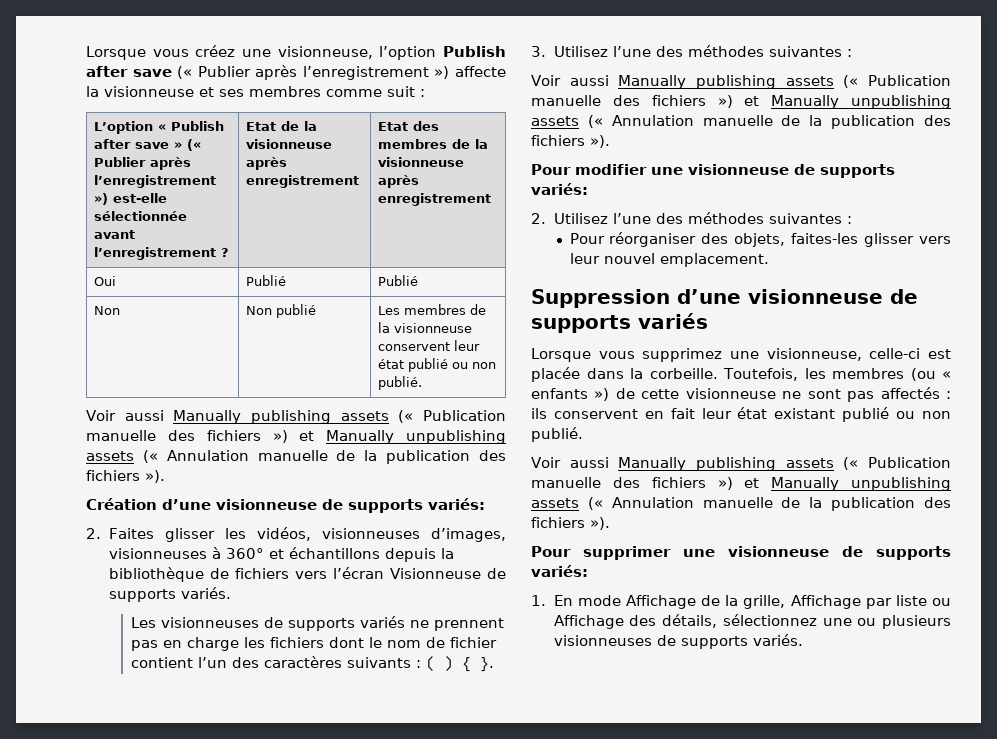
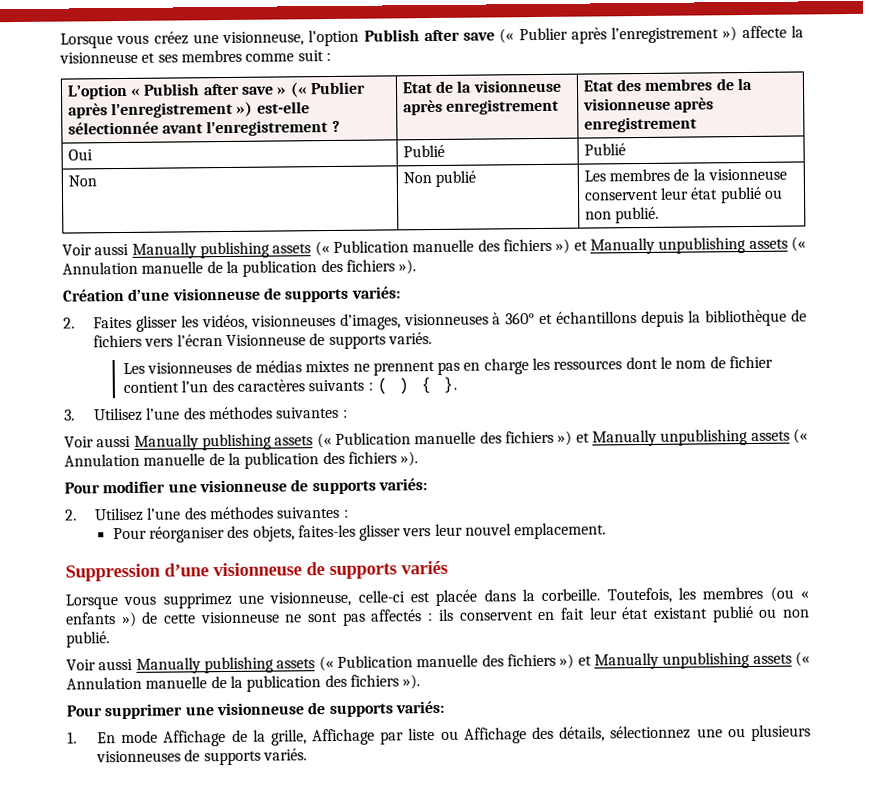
- Les visionneuses de supports variés ne prennent pas en charge les fichiers dont le nom de fichier contient l’un des caractères suivants : ( ) { }.
+ Les visionneuses de médias mixtes ne prennent pas en charge les ressources dont le nom de fichier contient l’un des caractères suivants : ( ) { }.

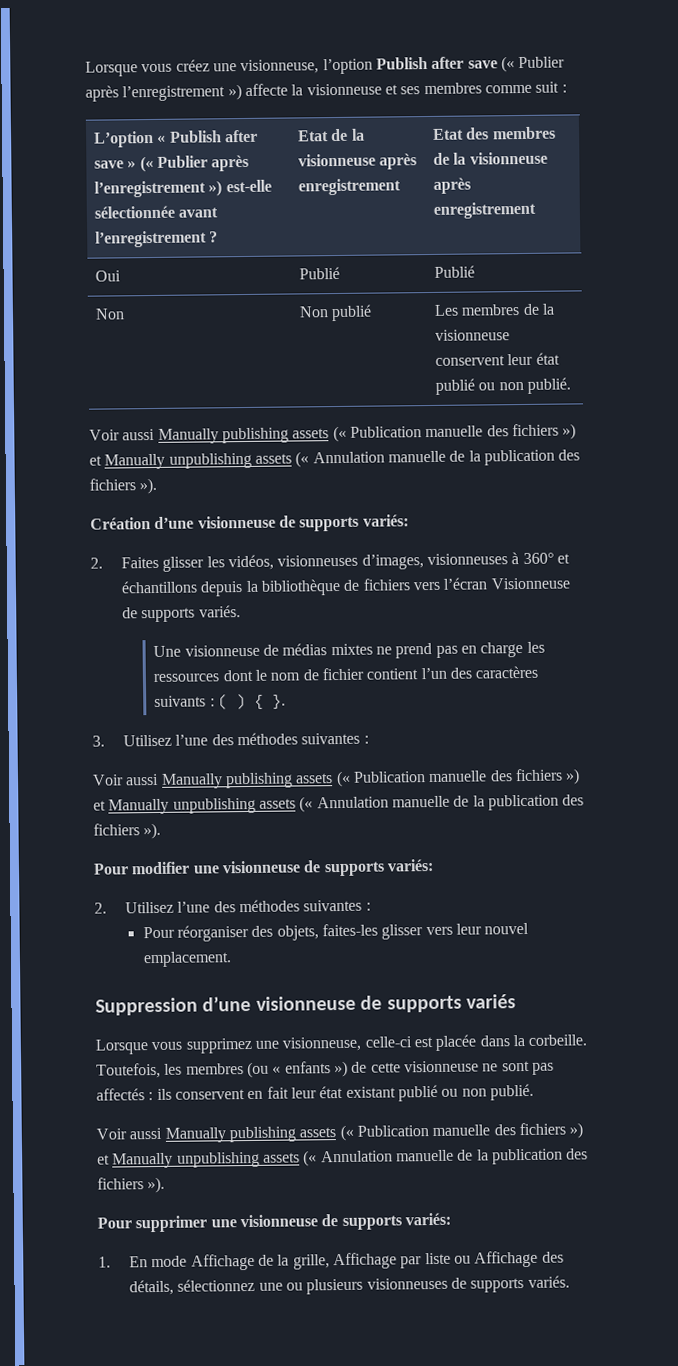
- Les visionneuses de médias mixtes ne prennent pas en charge les ressources dont le nom de fichier contient l’un des caractères suivants : ( ) { }.
+ Une visionneuse de médias mixtes ne prend pas en charge les ressources dont le nom de fichier contient l’un des caractères suivants : ( ) { }.

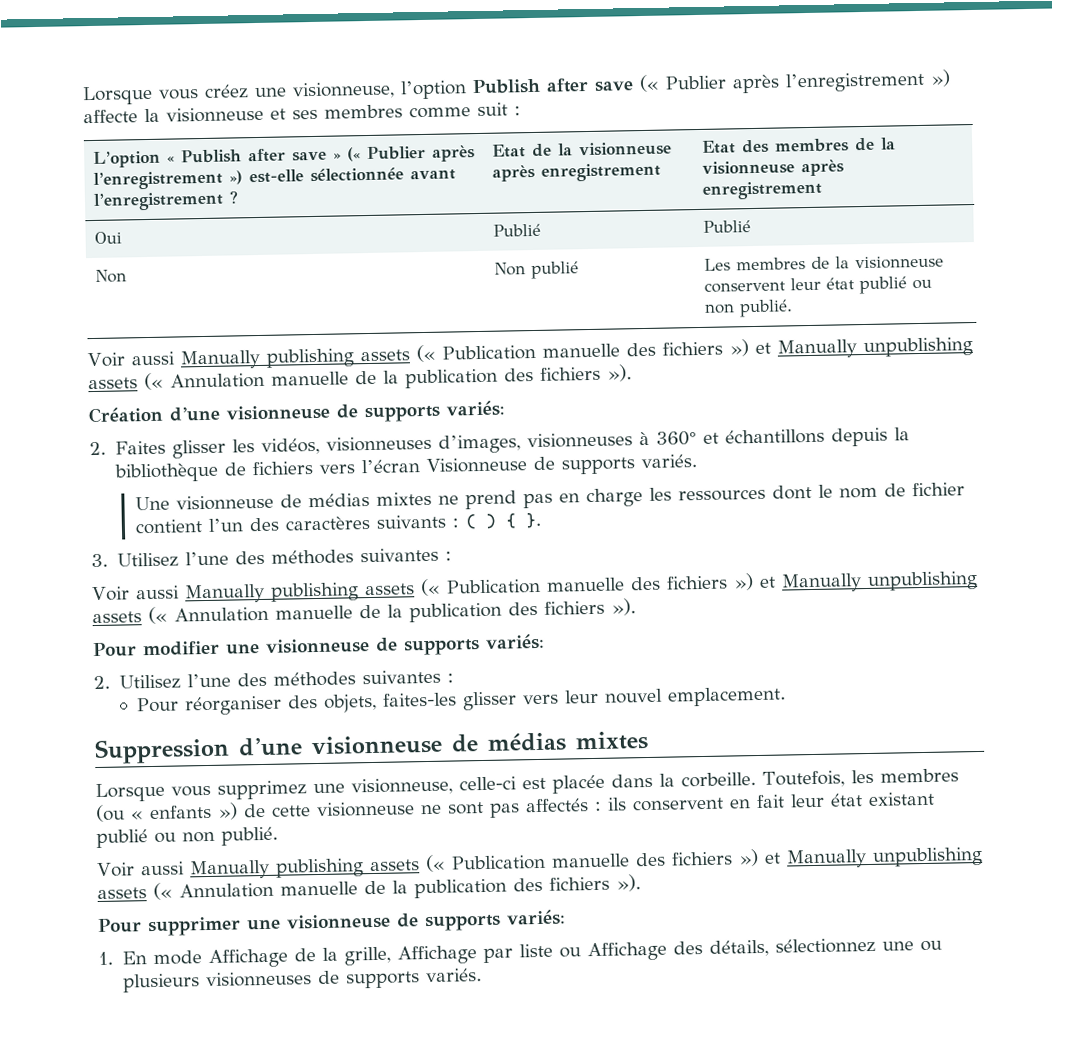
- Suppression d’une visionneuse de supports variés
+ Suppression d’une visionneuse de médias mixtes

